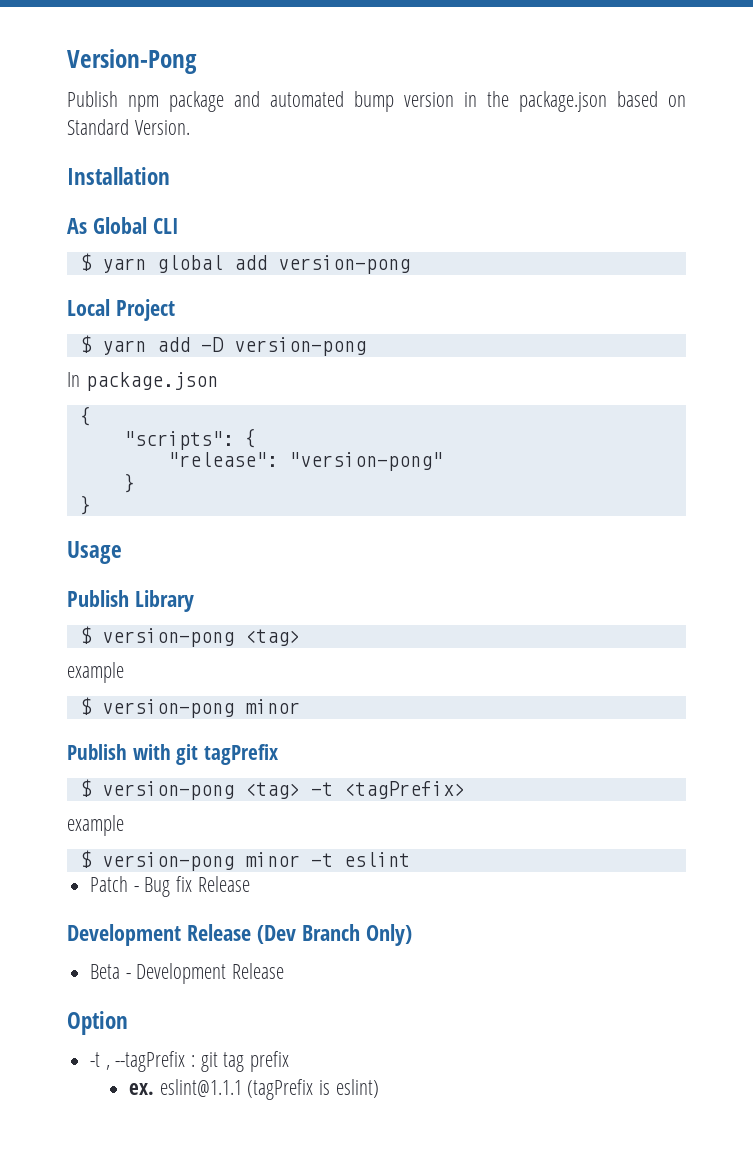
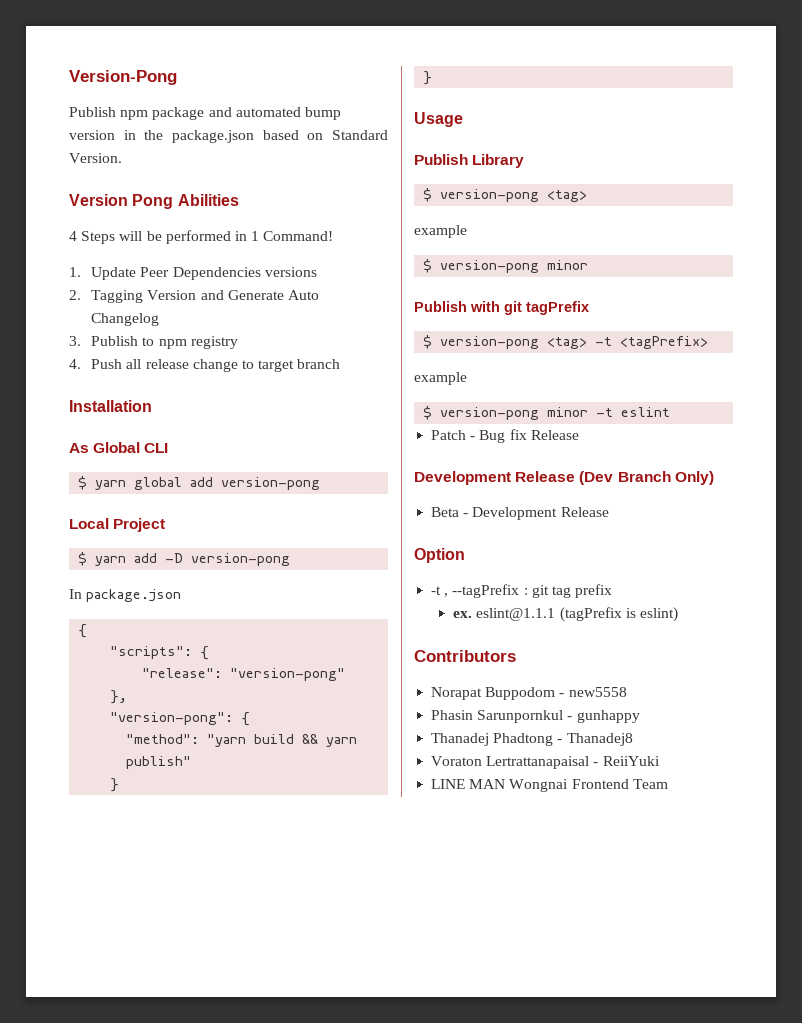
+ Version Pong Abilities
+ 4 Steps will be performed in 1 Command!
+ 1. Update Peer Dependencies versions
+ 2. Tagging Version and Generate Auto Changelog
+ 3. Publish to npm registry
+ 4. Push all release change to target branch
+ },
+ "version-pong": {
+ "method": "yarn build && yarn publish"
+ Contributors
+ Norapat Buppodom - new5558
+ Phasin Sarunpornkul - gunhappy
+ Thanadej Phadtong - Thanadej8
+ Voraton Lertrattanapaisal - ReiiYuki
+ LINE MAN Wongnai Frontend Team

